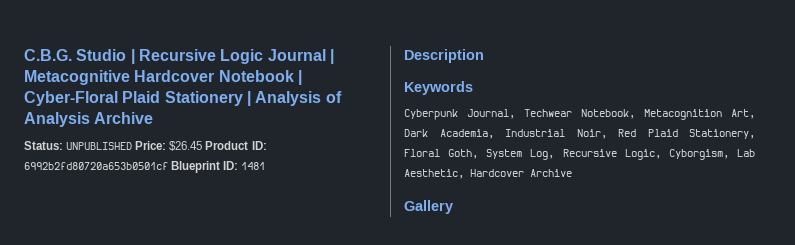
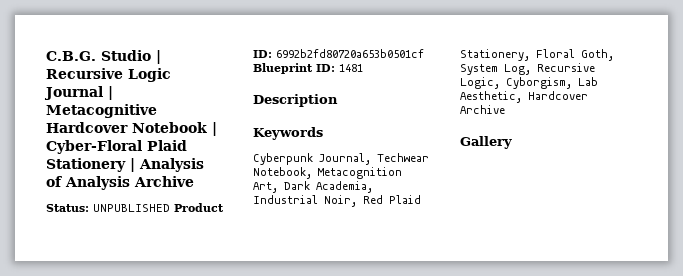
- Status: UNPUBLISHED Price: $26.45 Product ID: 6992b2fd80720a653b0501cf Blueprint ID: 1481
+ Status: UNPUBLISHED Product ID: 6992b2fd80720a653b0501cf Blueprint ID: 1481

